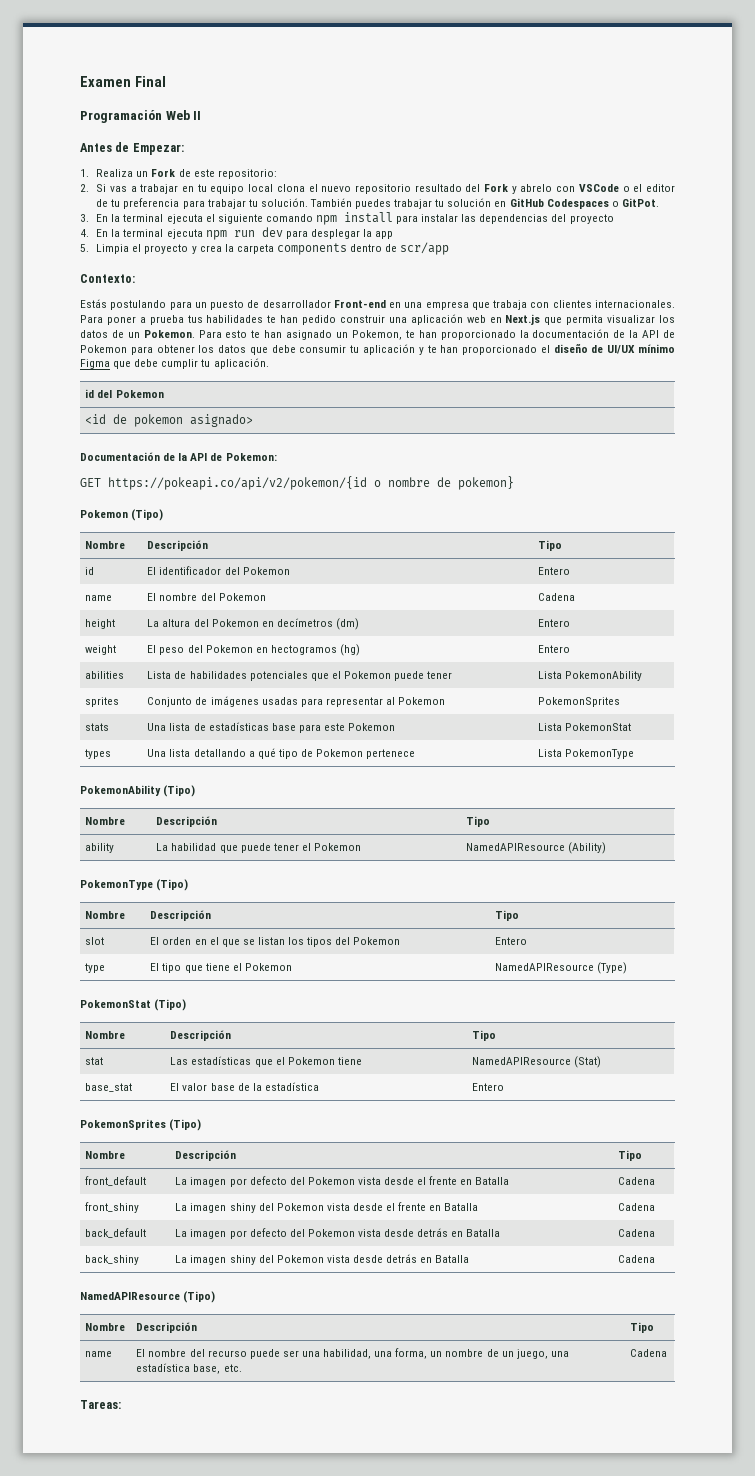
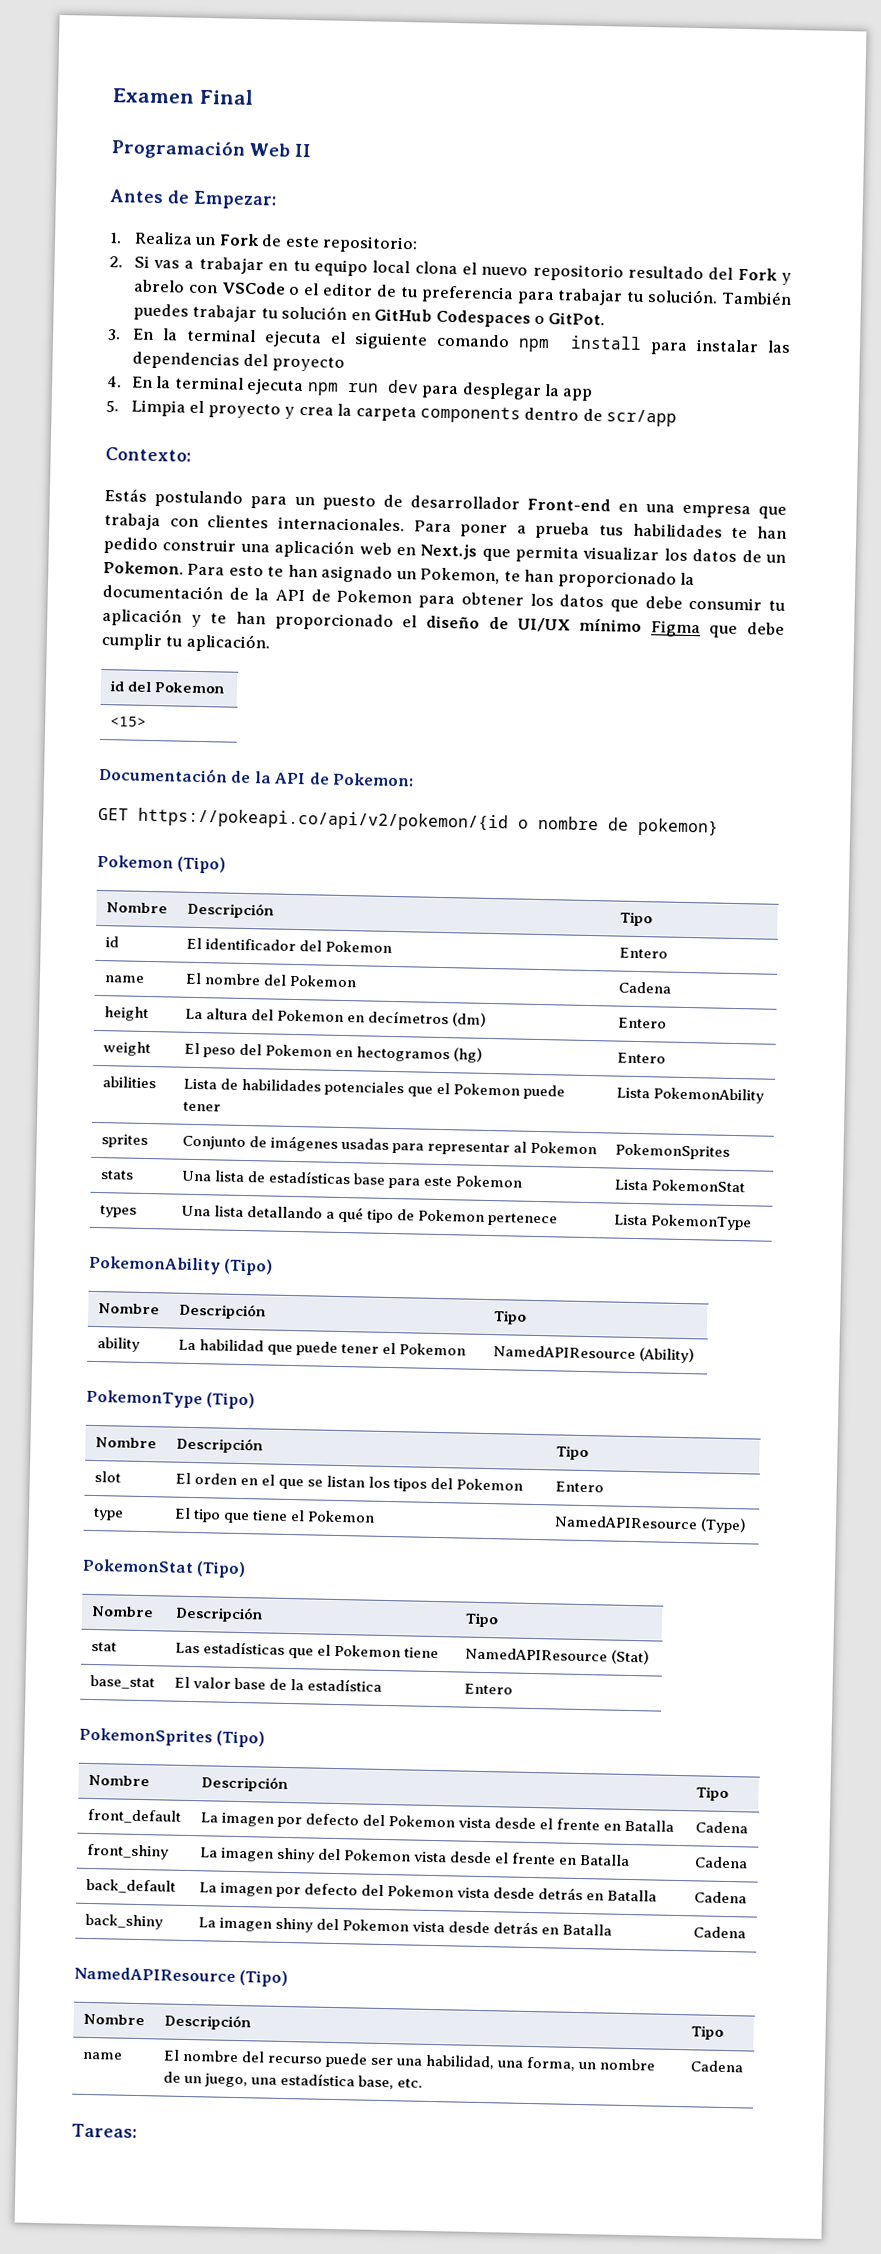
- <id de pokemon asignado>
+ <15>

